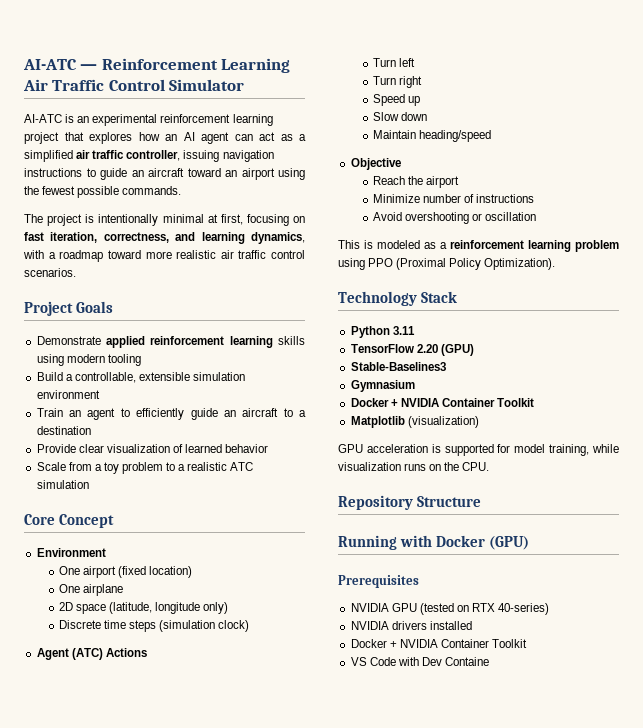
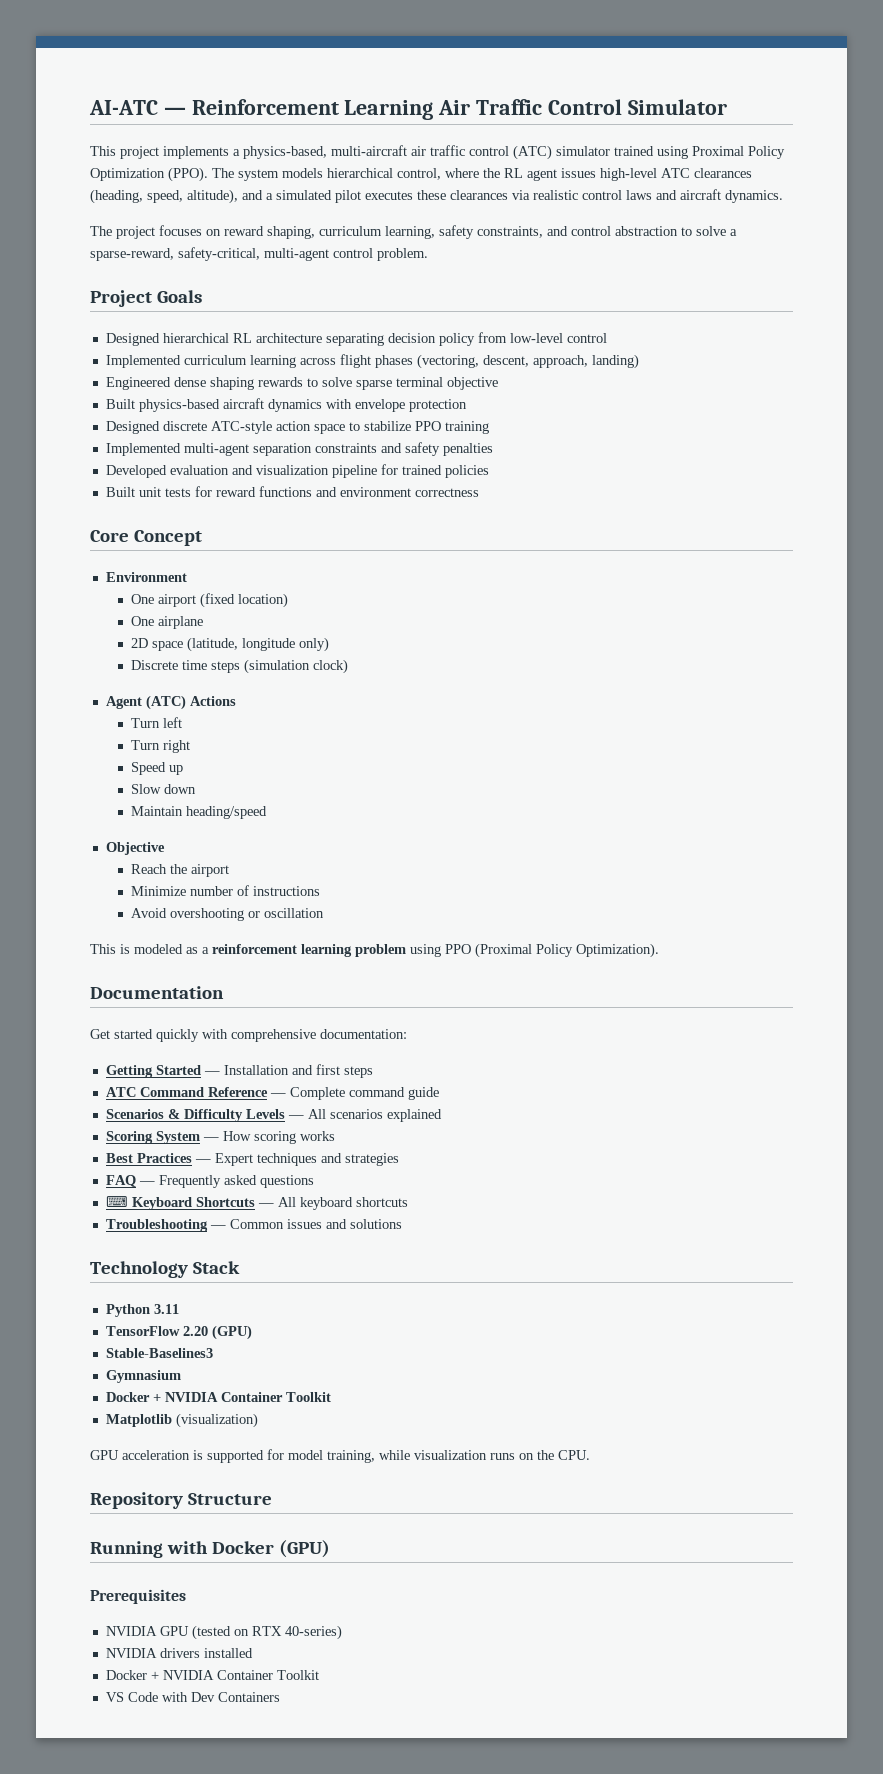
- AI-ATC is an experimental reinforcement learning project that explores how an AI agent can act as a simplified air traffic controller, issuing navigation instructions to guide an aircraft toward an airport using the fewest possible commands.
- The project is intentionally minimal at first, focusing on fast iteration, correctness, and learning dynamics, with a roadmap toward more realistic air traffic control scenarios.
+ This project implements a physics-based, multi-aircraft air traffic control (ATC) simulator trained using Proximal Policy Optimization (PPO). The system models hierarchical control, where the RL agent issues high-level ATC clearances (heading, speed, altitude), and a simulated pilot executes these clearances via realistic control laws and aircraft dynamics.
+ The project focuses on reward shaping, curriculum learning, safety constraints, and control abstraction to solve a sparse-reward, safety-critical, multi-agent control problem.
  Project Goals
- Demonstrate applied reinforcement learning skills using modern tooling
- Build a controllable, extensible simulation environment
- Train an agent to efficiently guide an aircraft to a destination
- Provide clear visualization of learned behavior
- Scale from a toy problem to a realistic ATC simulation
+ Designed hierarchical RL architecture separating decision policy from low-level control
+ Implemented curriculum learning across flight phases (vectoring, descent, approach, landing)
+ Engineered dense shaping rewards to solve sparse terminal objective
+ Built physics-based aircraft dynamics with envelope protection
+ Designed discrete ATC-style action space to stabilize PPO training
+ Implemented multi-agent separation constraints and safety penalties
+ Developed evaluation and visualization pipeline for trained policies
+ Built unit tests for reward functions and environment correctness
+ Documentation
+ Get started quickly with comprehensive documentation:
+ Getting Started — Installation and first steps
+ ATC Command Reference — Complete command guide
+ Scenarios & Difficulty Levels — All scenarios explained
+ Scoring System — How scoring works
+ Best Practices — Expert techniques and strategies
+ FAQ — Frequently asked questions
+ ⌨ Keyboard Shortcuts — All keyboard shortcuts
+ Troubleshooting — Common issues and solutions
- VS Code with Dev Containe
+ VS Code with Dev Containers

